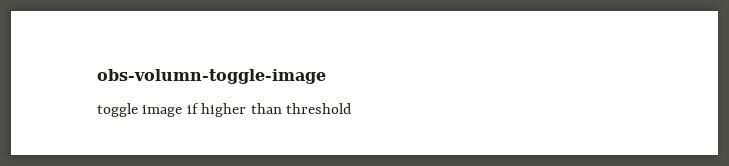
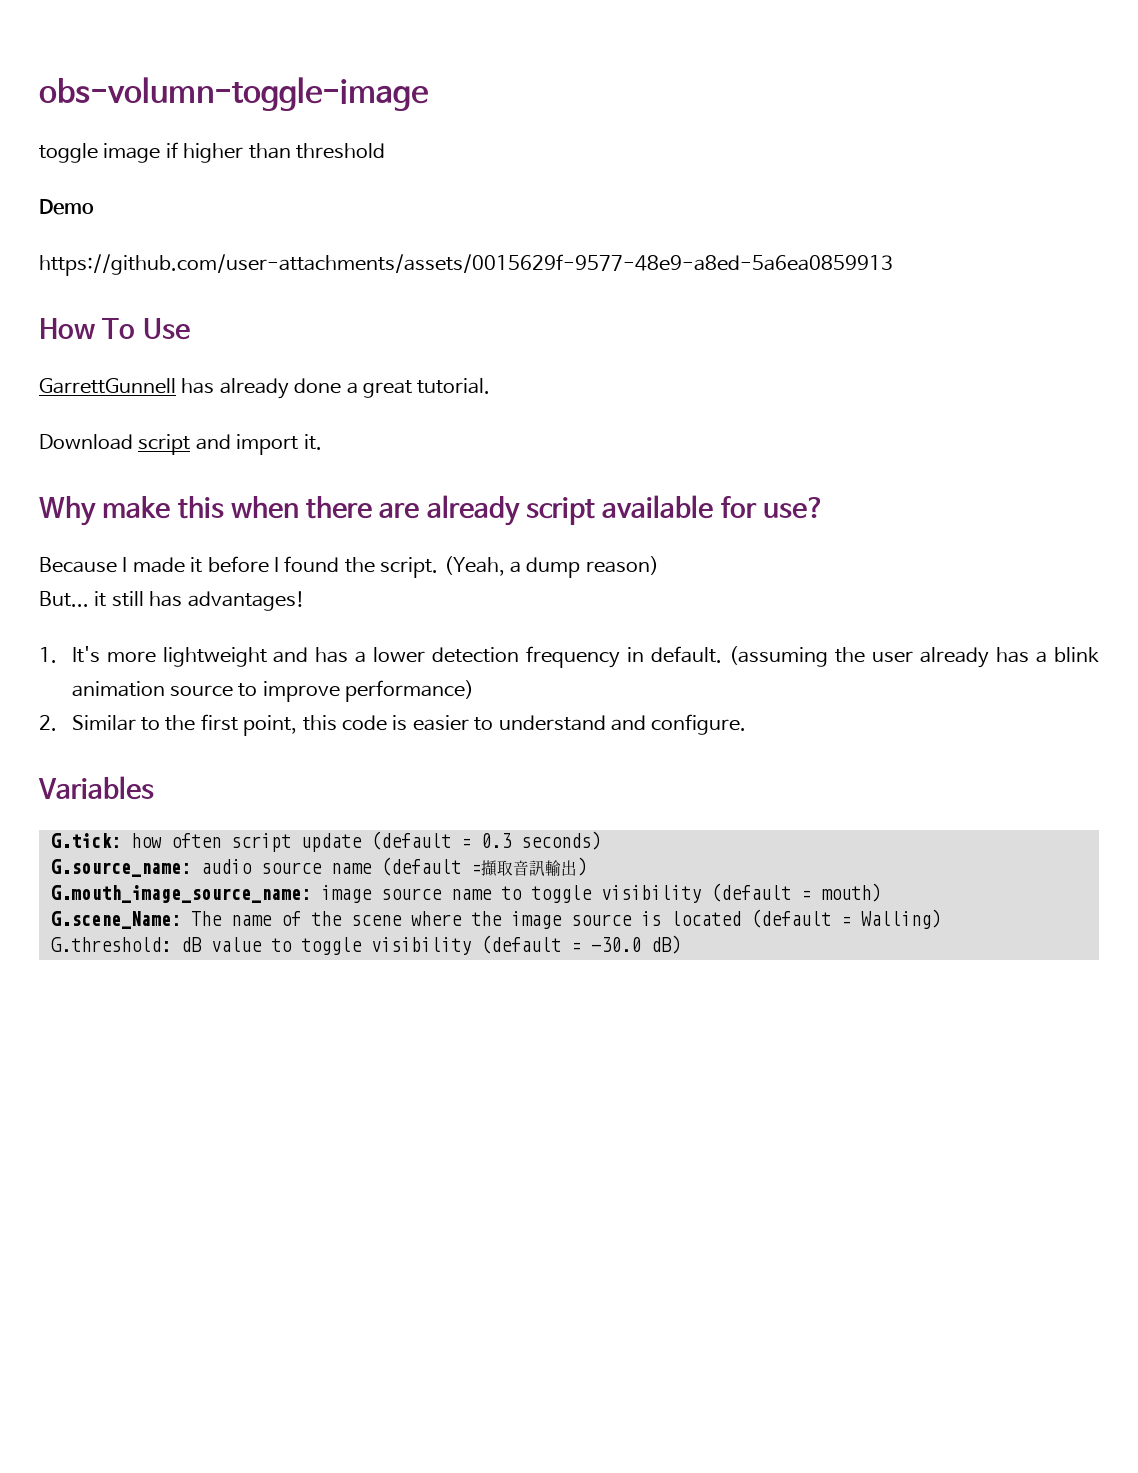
+ Demo
+ https://github.com/user-attachments/assets/0015629f-9577-48e9-a8ed-5a6ea0859913
+ How To Use
+ GarrettGunnell has already done a great tutorial.
+ Download script and import it.
+ Why make this when there are already script available for use?
+ Because I made it before I found the script. (Yeah, a dump reason)
+ But... it still has advantages!
+ 1. It's more lightweight and has a lower detection frequency in default. (assuming the user already has a blink animation source to improve performance)
+ 2. Similar to the first point, this code is easier to understand and configure.
+ Variables
+ G.tick: how often script update (default = 0.3 seconds)
+ G.source_name: audio source name (default =擷取音訊輸出)
+ G.mouth_image_source_name: image source name to toggle visibility (default = mouth)
+ G.scene_Name: The name of the scene where the image source is located (default = Walling)
+ G.threshold: dB value to toggle visibility (default = -30.0 dB)

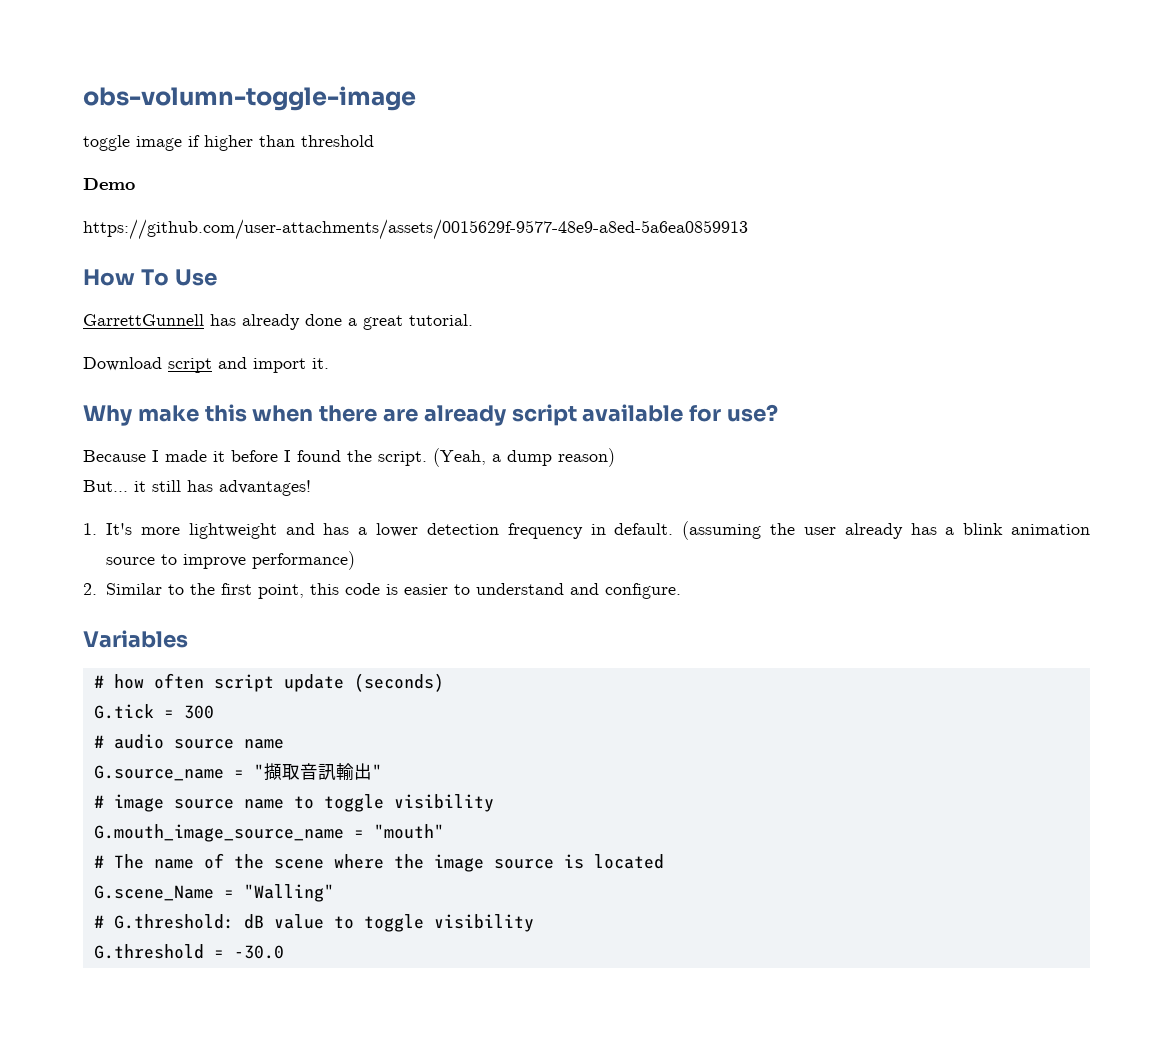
- G.tick: how often script update (default = 0.3 seconds)
- G.source_name: audio source name (default =擷取音訊輸出)
- G.mouth_image_source_name: image source name to toggle visibility (default = mouth)
- G.scene_Name: The name of the scene where the image source is located (default = Walling)
- G.threshold: dB value to toggle visibility (default = -30.0 dB)
+ # how often script update (seconds)
+ G.tick = 300
+ # audio source name
+ G.source_name = "擷取音訊輸出"
+ # image source name to toggle visibility
+ G.mouth_image_source_name = "mouth"
+ # The name of the scene where the image source is located
+ G.scene_Name = "Walling"
+ # G.threshold: dB value to toggle visibility
+ G.threshold = -30.0

